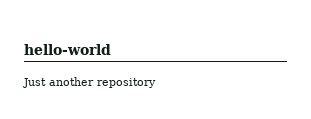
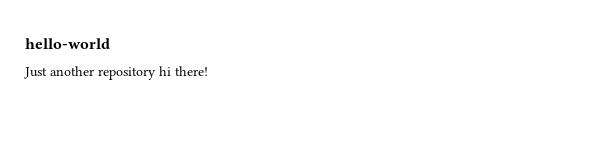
- Just another repository
+ Just another repository hi there!

